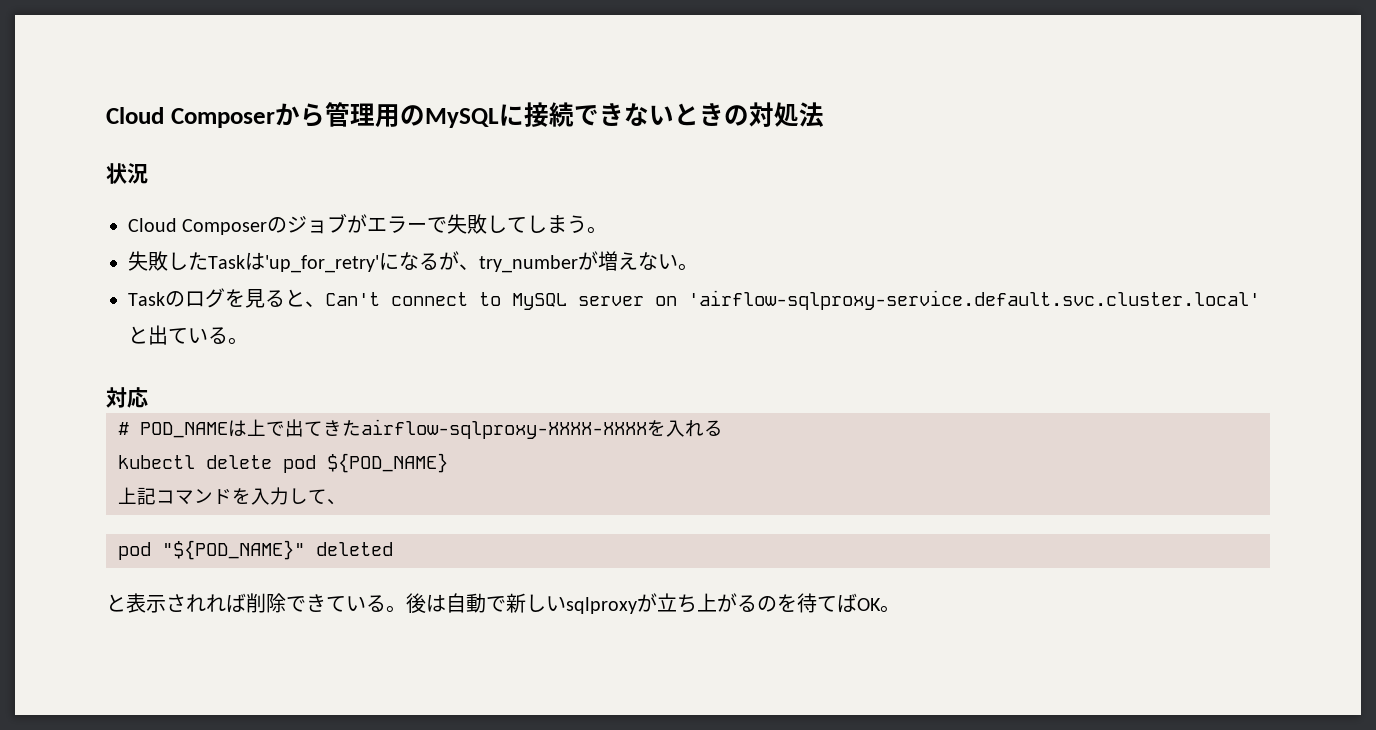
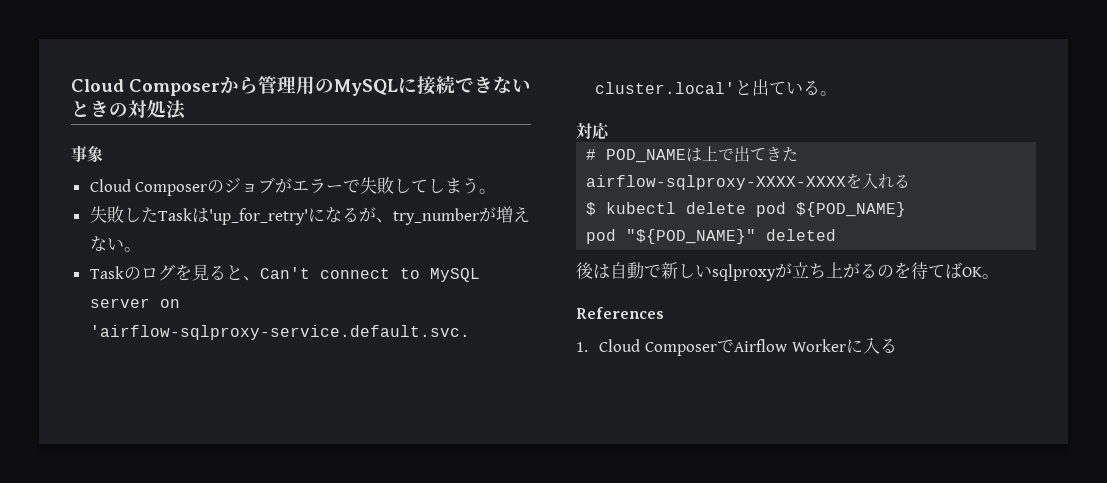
- 状況
+ 事象
- kubectl delete pod ${POD_NAME}
+ $ kubectl delete pod ${POD_NAME}
- 上記コマンドを入力して、
  pod "${POD_NAME}" deleted
- と表示されれば削除できている。後は自動で新しいsqlproxyが立ち上がるのを待てばOK。
+ 後は自動で新しいsqlproxyが立ち上がるのを待てばOK。
+ References
+ 1. Cloud ComposerでAirflow Workerに入る

